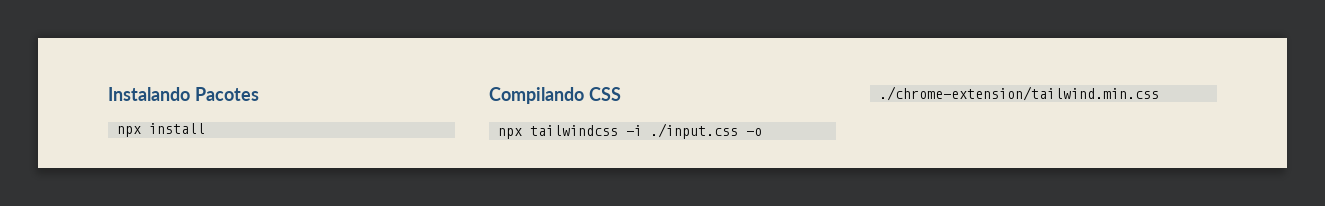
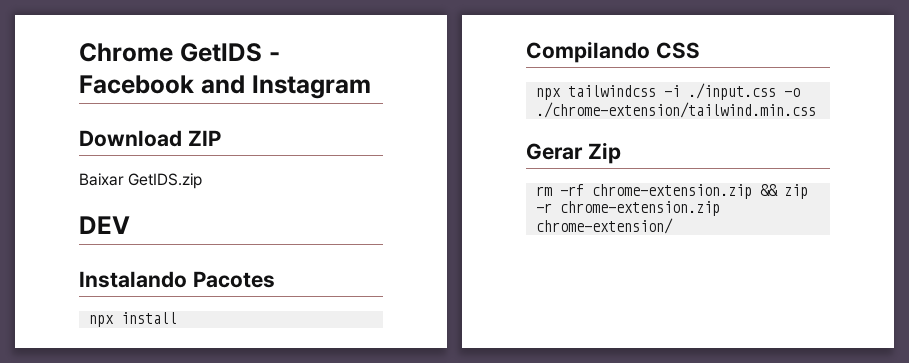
+ Chrome GetIDS - Facebook and Instagram
+ Download ZIP
+ Baixar GetIDS.zip
+ DEV
+ Gerar Zip
+ rm -rf chrome-extension.zip && zip -r chrome-extension.zip chrome-extension/

